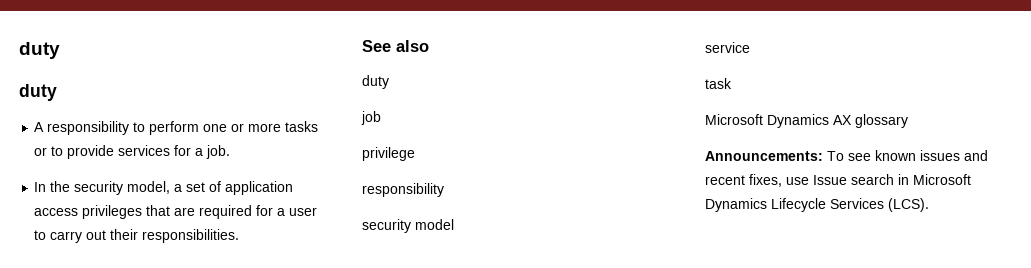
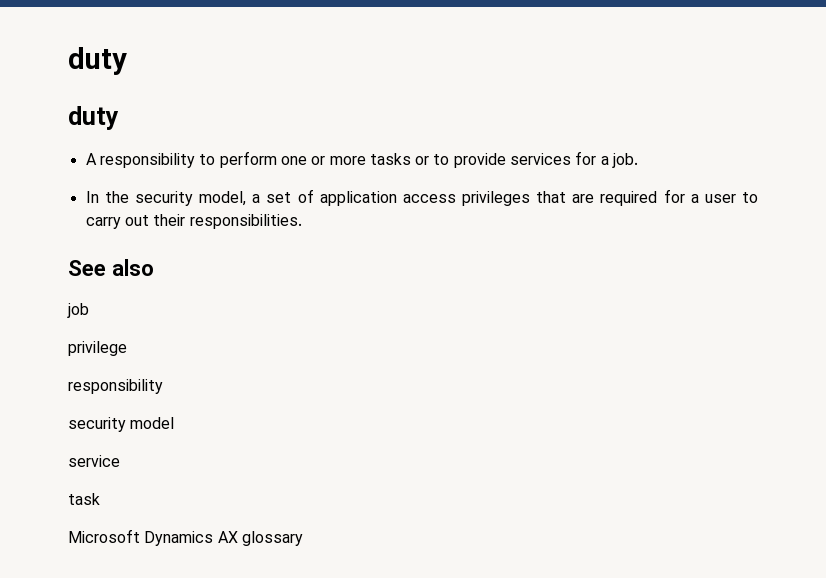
  See also
- duty
- Announcements: To see known issues and recent fixes, use Issue search in Microsoft Dynamics Lifecycle Services (LCS).

